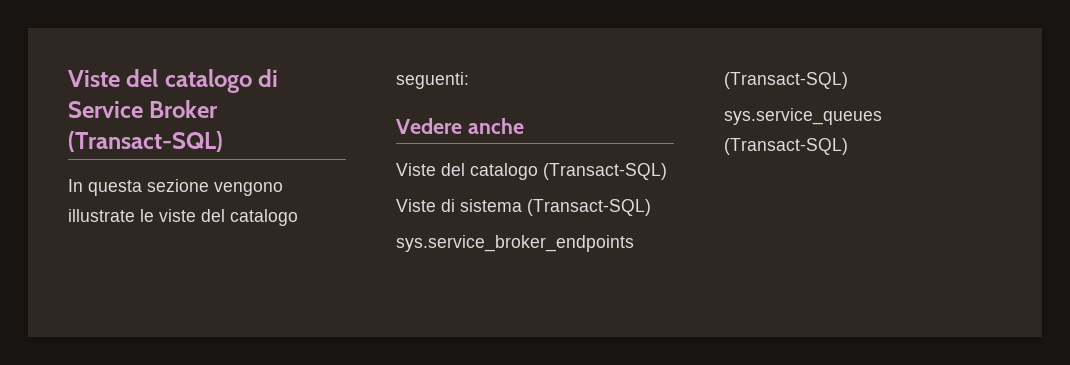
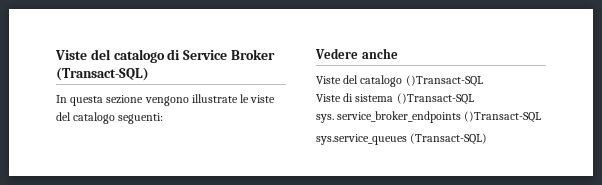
- Viste del catalogo (Transact-SQL)
+ Viste del catalogo ()Transact-SQL
- Viste di sistema (Transact-SQL)
- sys.service_broker_endpoints (Transact-SQL)
+ Viste di sistema ()Transact-SQL
+ sys. service_broker_endpoints ()Transact-SQL

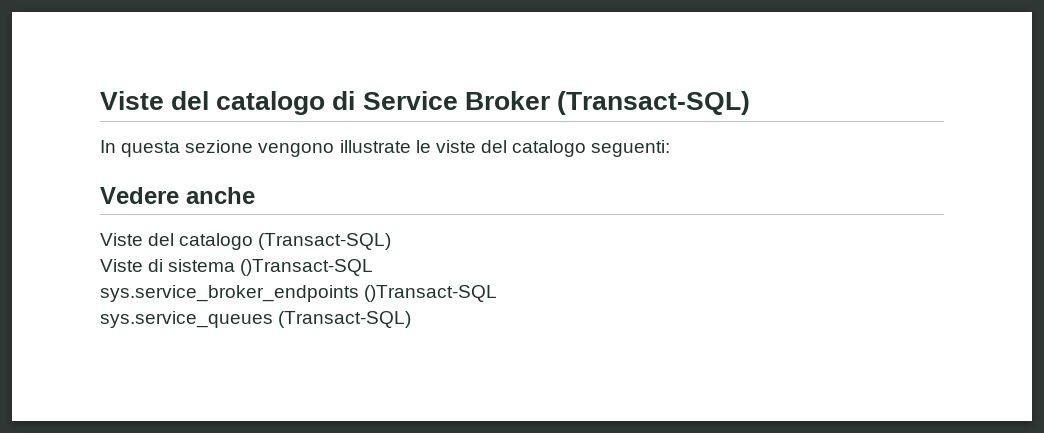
- Viste del catalogo ()Transact-SQL
+ Viste del catalogo (Transact-SQL)
- sys. service_broker_endpoints ()Transact-SQL
+ sys.service_broker_endpoints ()Transact-SQL

